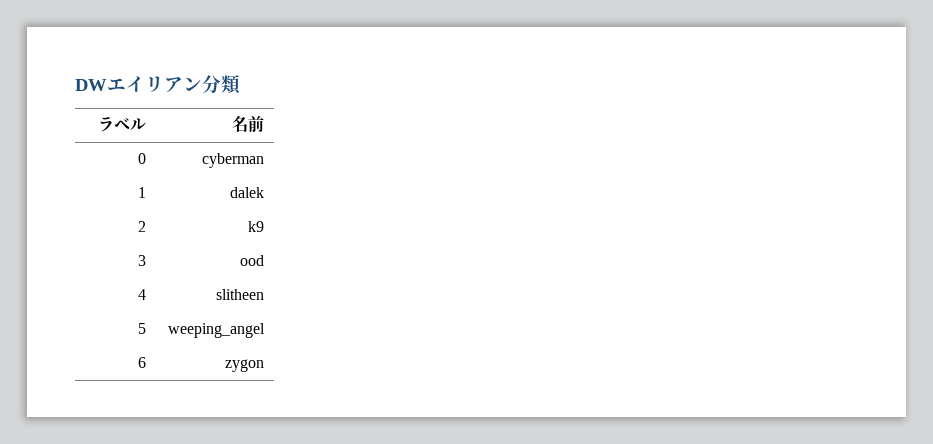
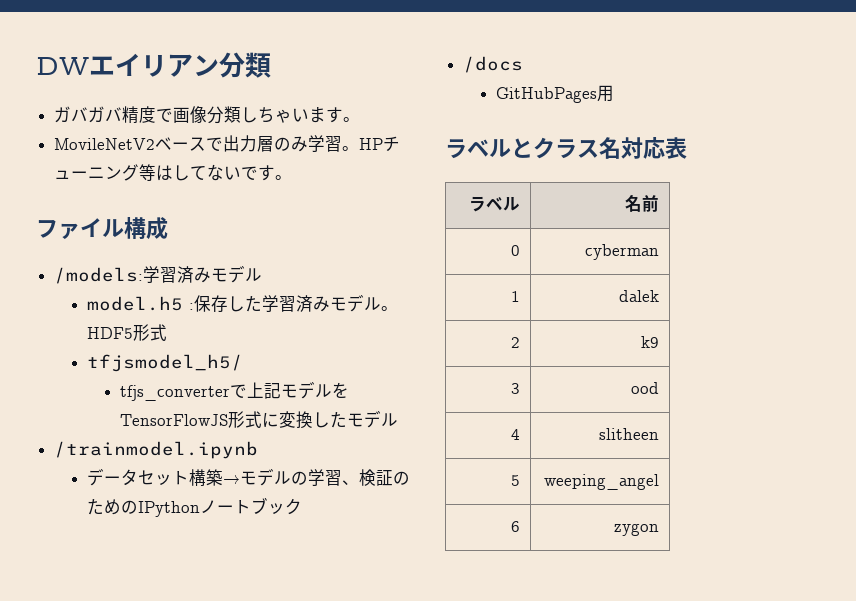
+ ガバガバ精度で画像分類しちゃいます。
+ MovileNetV2ベースで出力層のみ学習。HPチューニング等はしてないです。
+ ファイル構成
+ /models:学習済みモデル
+ model.h5 :保存した学習済みモデル。HDF5形式
+ tfjsmodel_h5/
+ tfjs_converterで上記モデルをTensorFlowJS形式に変換したモデル
+ /trainmodel.ipynb
+ データセット構築→モデルの学習、検証のためのIPythonノートブック
+ /docs
+ GitHubPages用
+ ラベルとクラス名対応表

